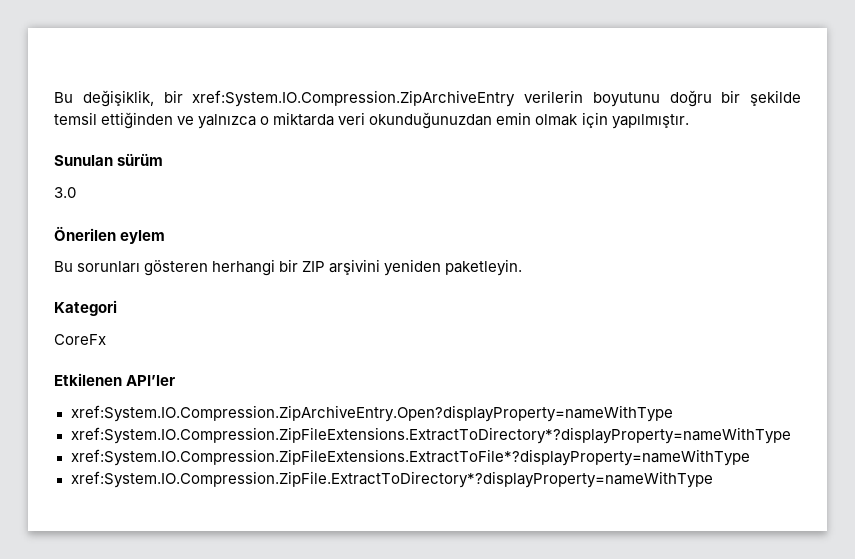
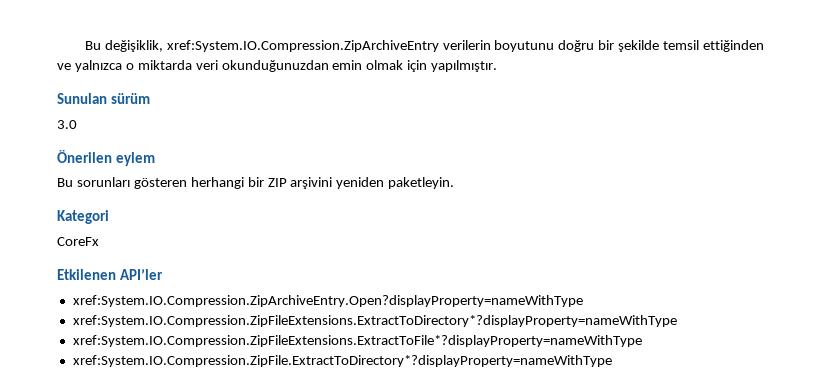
- Bu değişiklik, bir xref:System.IO.Compression.ZipArchiveEntry verilerin boyutunu doğru bir şekilde temsil ettiğinden ve yalnızca o miktarda veri okunduğunuzdan emin olmak için yapılmıştır.
+ Bu değişiklik, xref:System.IO.Compression.ZipArchiveEntry verilerin boyutunu doğru bir şekilde temsil ettiğinden ve yalnızca o miktarda veri okunduğunuzdan emin olmak için yapılmıştır.

